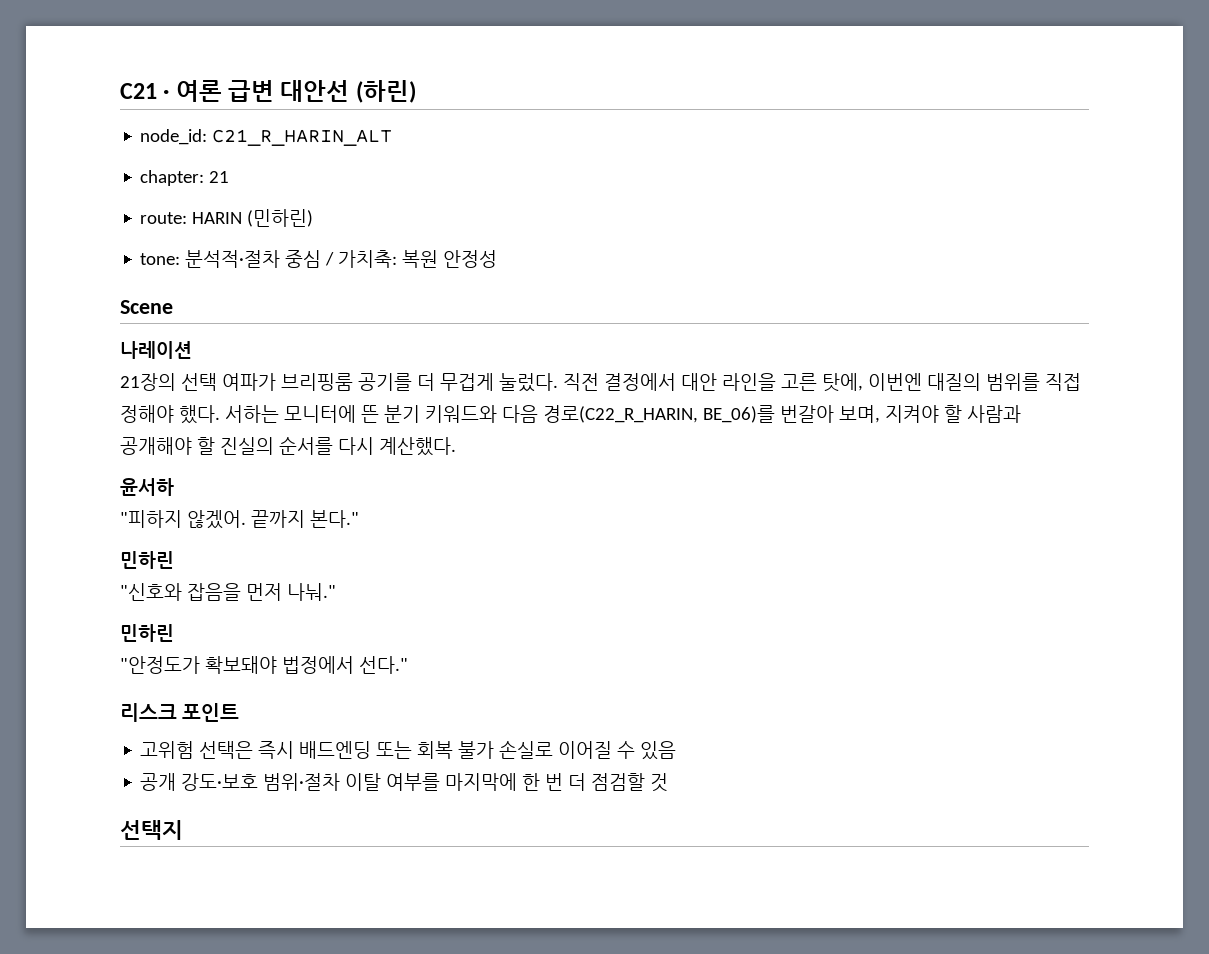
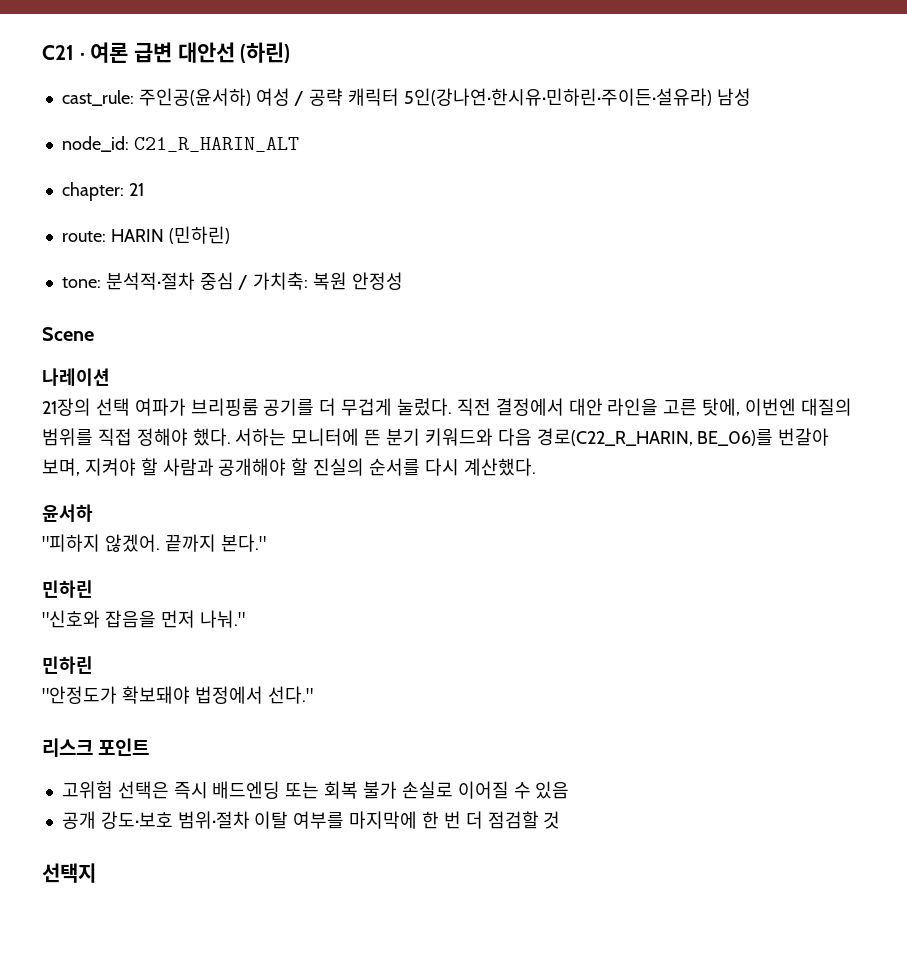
+ cast_rule: 주인공(윤서하) 여성 / 공략 캐릭터 5인(강나연·한시유·민하린·주이든·설유라) 남성

